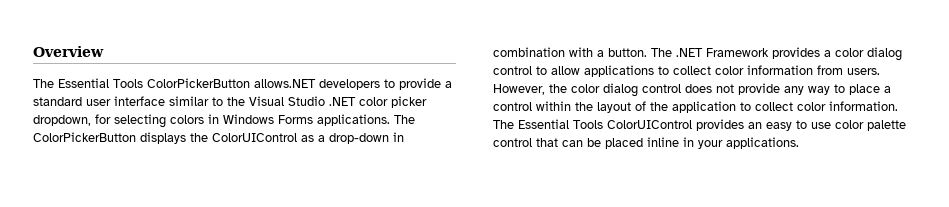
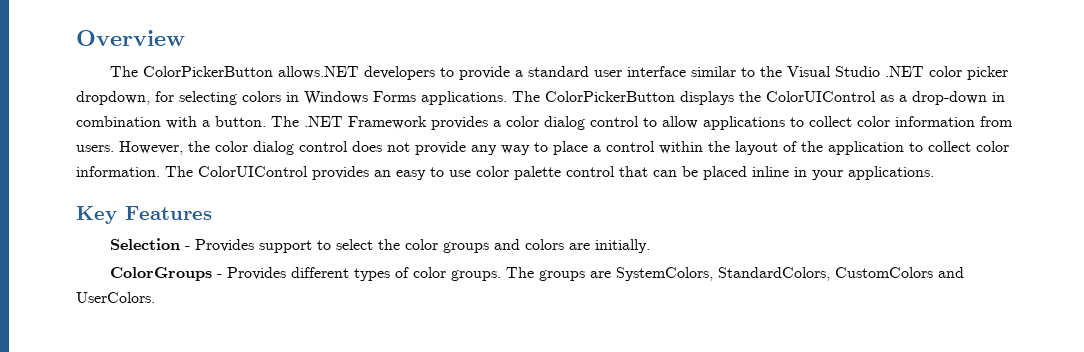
- The Essential Tools ColorPickerButton allows.NET developers to provide a standard user interface similar to the Visual Studio .NET color picker dropdown, for selecting colors in Windows Forms applications.
+ The ColorPickerButton allows.NET developers to provide a standard user interface similar to the Visual Studio .NET color picker dropdown, for selecting colors in Windows Forms applications.
- The Essential Tools ColorUIControl provides an easy to use color palette control that can be placed inline in your applications.
+ The ColorUIControl provides an easy to use color palette control that can be placed inline in your applications.
+ Key Features
+ Selection - Provides support to select the color groups and colors are initially.
+ ColorGroups - Provides different types of color groups. The groups are SystemColors, StandardColors, CustomColors and UserColors.

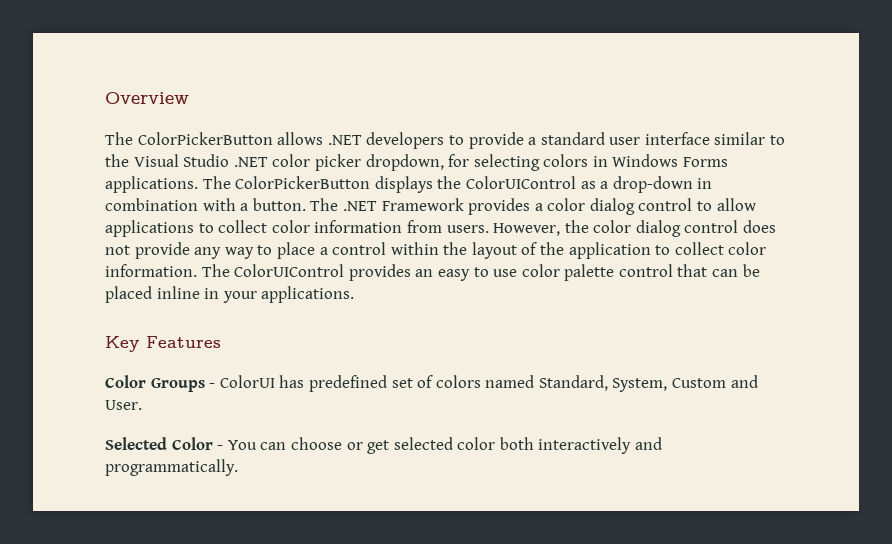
- The ColorPickerButton allows.NET developers to provide a standard user interface similar to the Visual Studio .NET color picker dropdown, for selecting colors in Windows Forms applications.
+ The ColorPickerButton allows .NET developers to provide a standard user interface similar to the Visual Studio .NET color picker dropdown, for selecting colors in Windows Forms applications.
- Selection - Provides support to select the color groups and colors are initially.
- ColorGroups - Provides different types of color groups. The groups are SystemColors, StandardColors, CustomColors and UserColors.
+ Color Groups - ColorUI has predefined set of colors named Standard, System, Custom and User.
+ Selected Color - You can choose or get selected color both interactively and programmatically.

